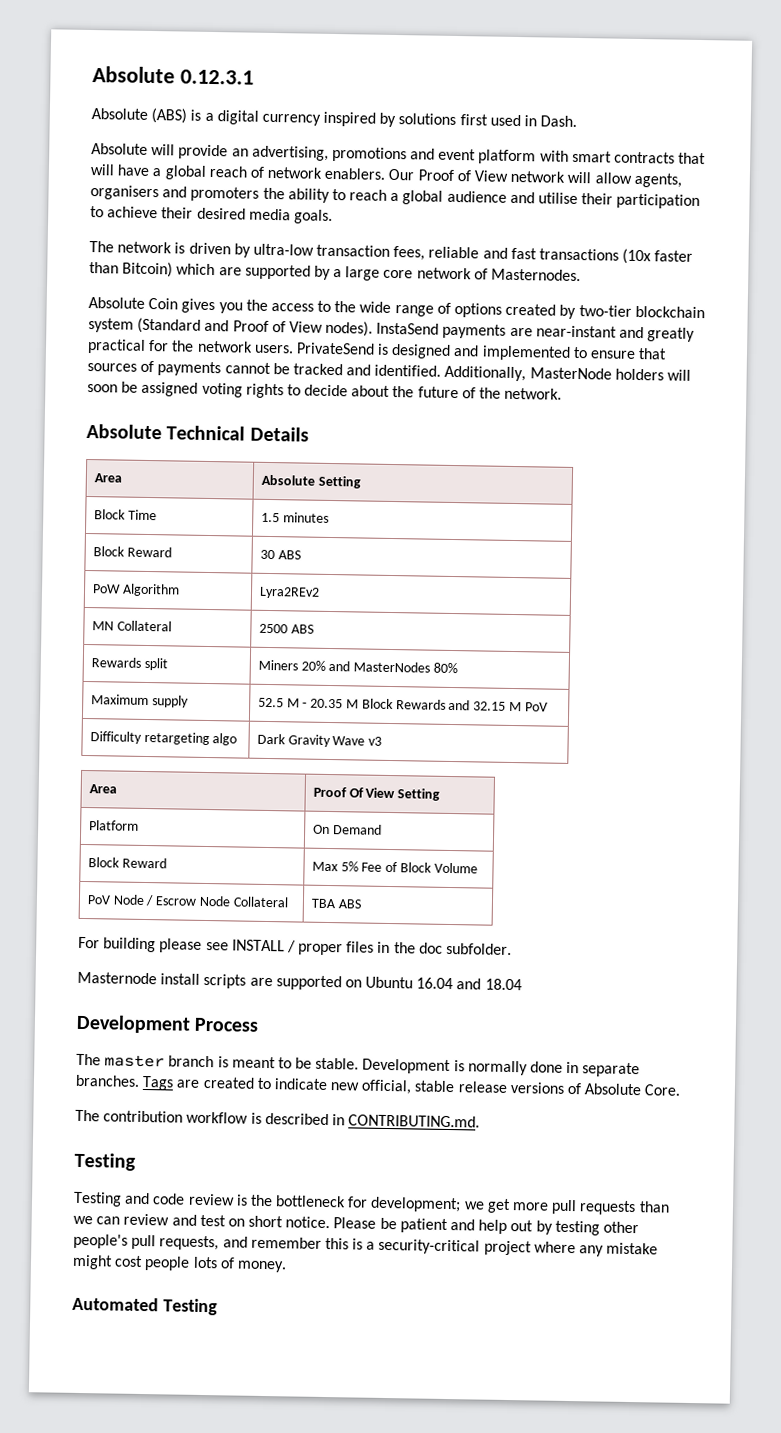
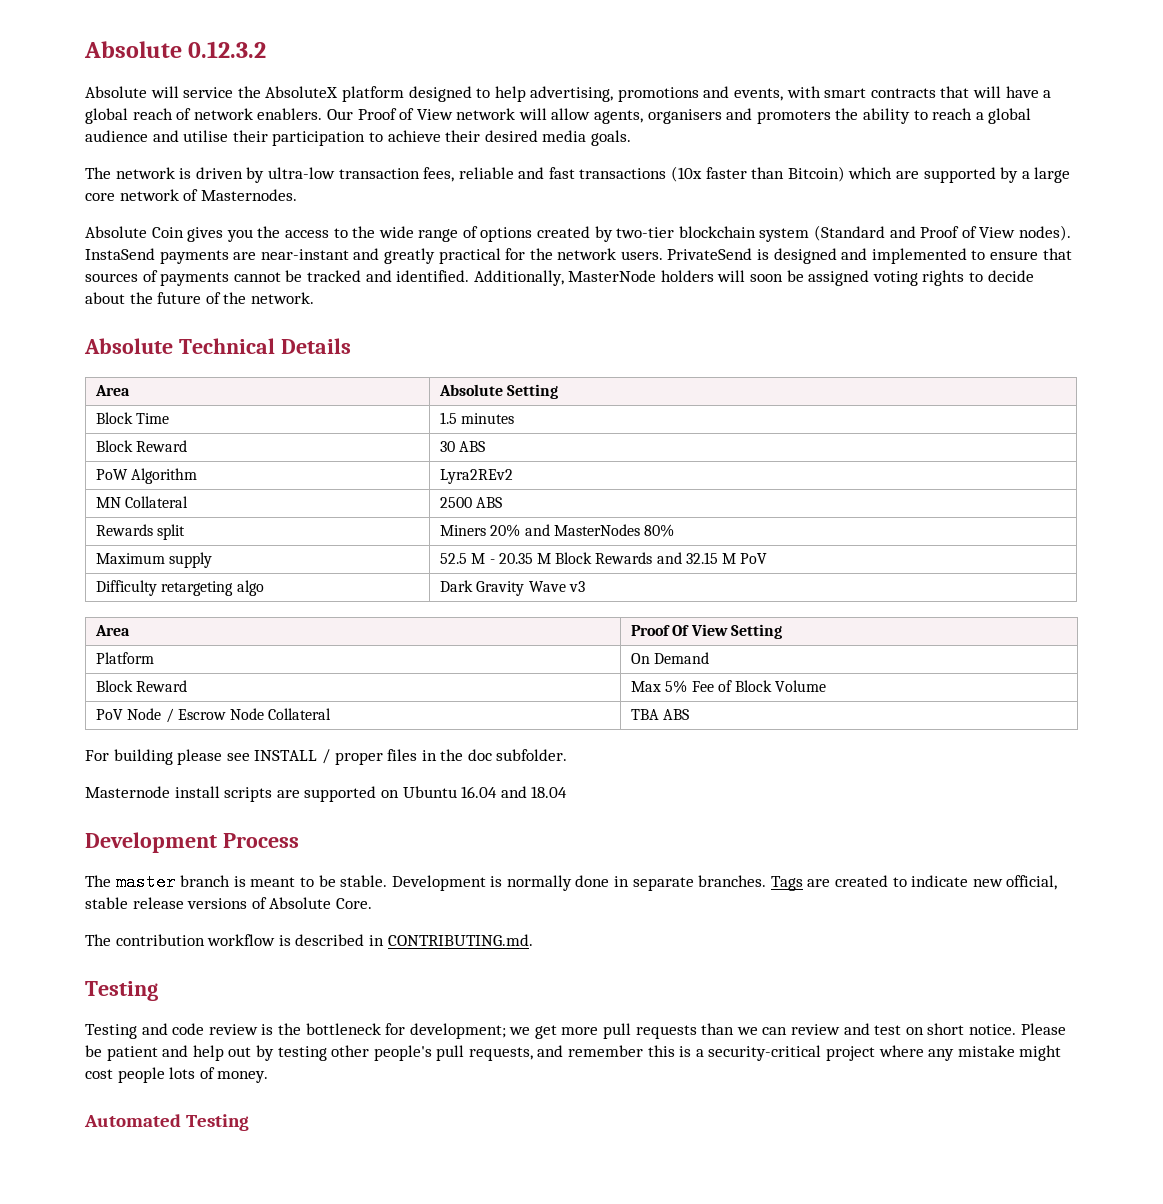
- Absolute 0.12.3.1
- Absolute (ABS) is a digital currency inspired by solutions first used in Dash.
- Absolute will provide an advertising, promotions and event platform with smart contracts that will have a global reach of network enablers.
+ Absolute 0.12.3.2
+ Absolute will service the AbsoluteX platform designed to help advertising, promotions and events, with smart contracts that will have a global reach of network enablers.

